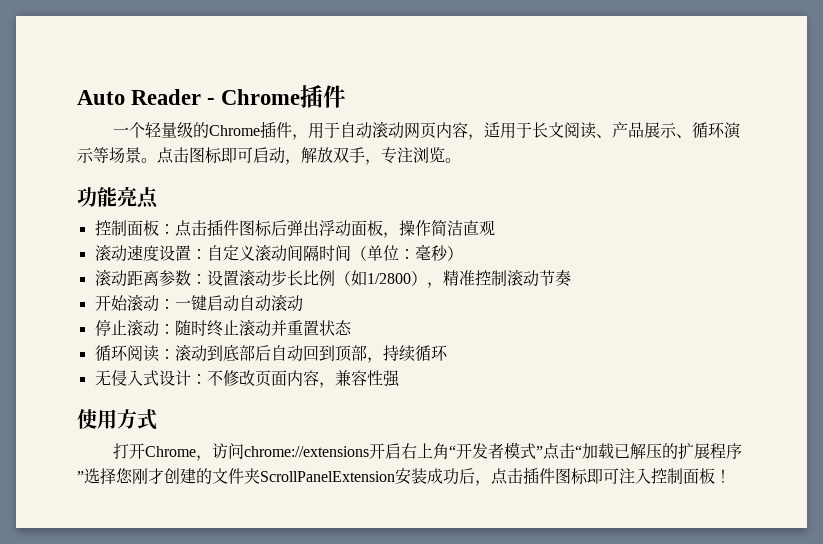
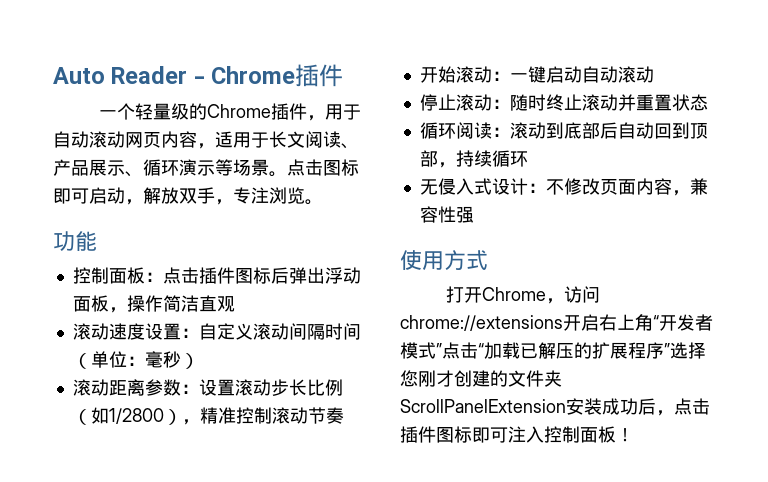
- 功能亮点
+ 功能

